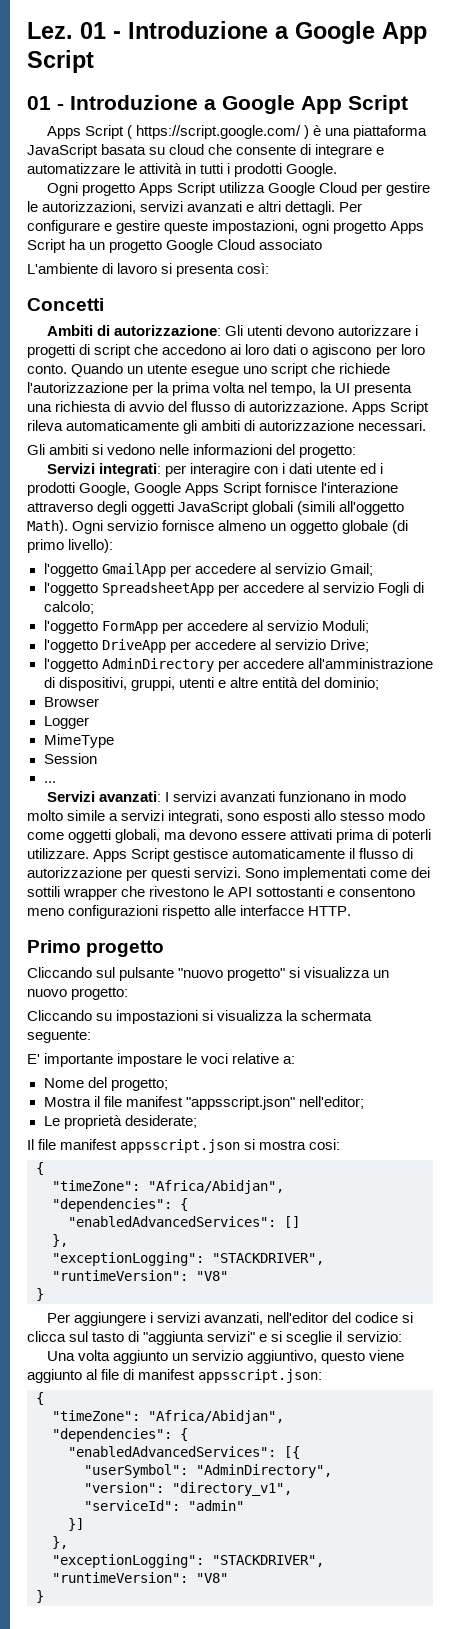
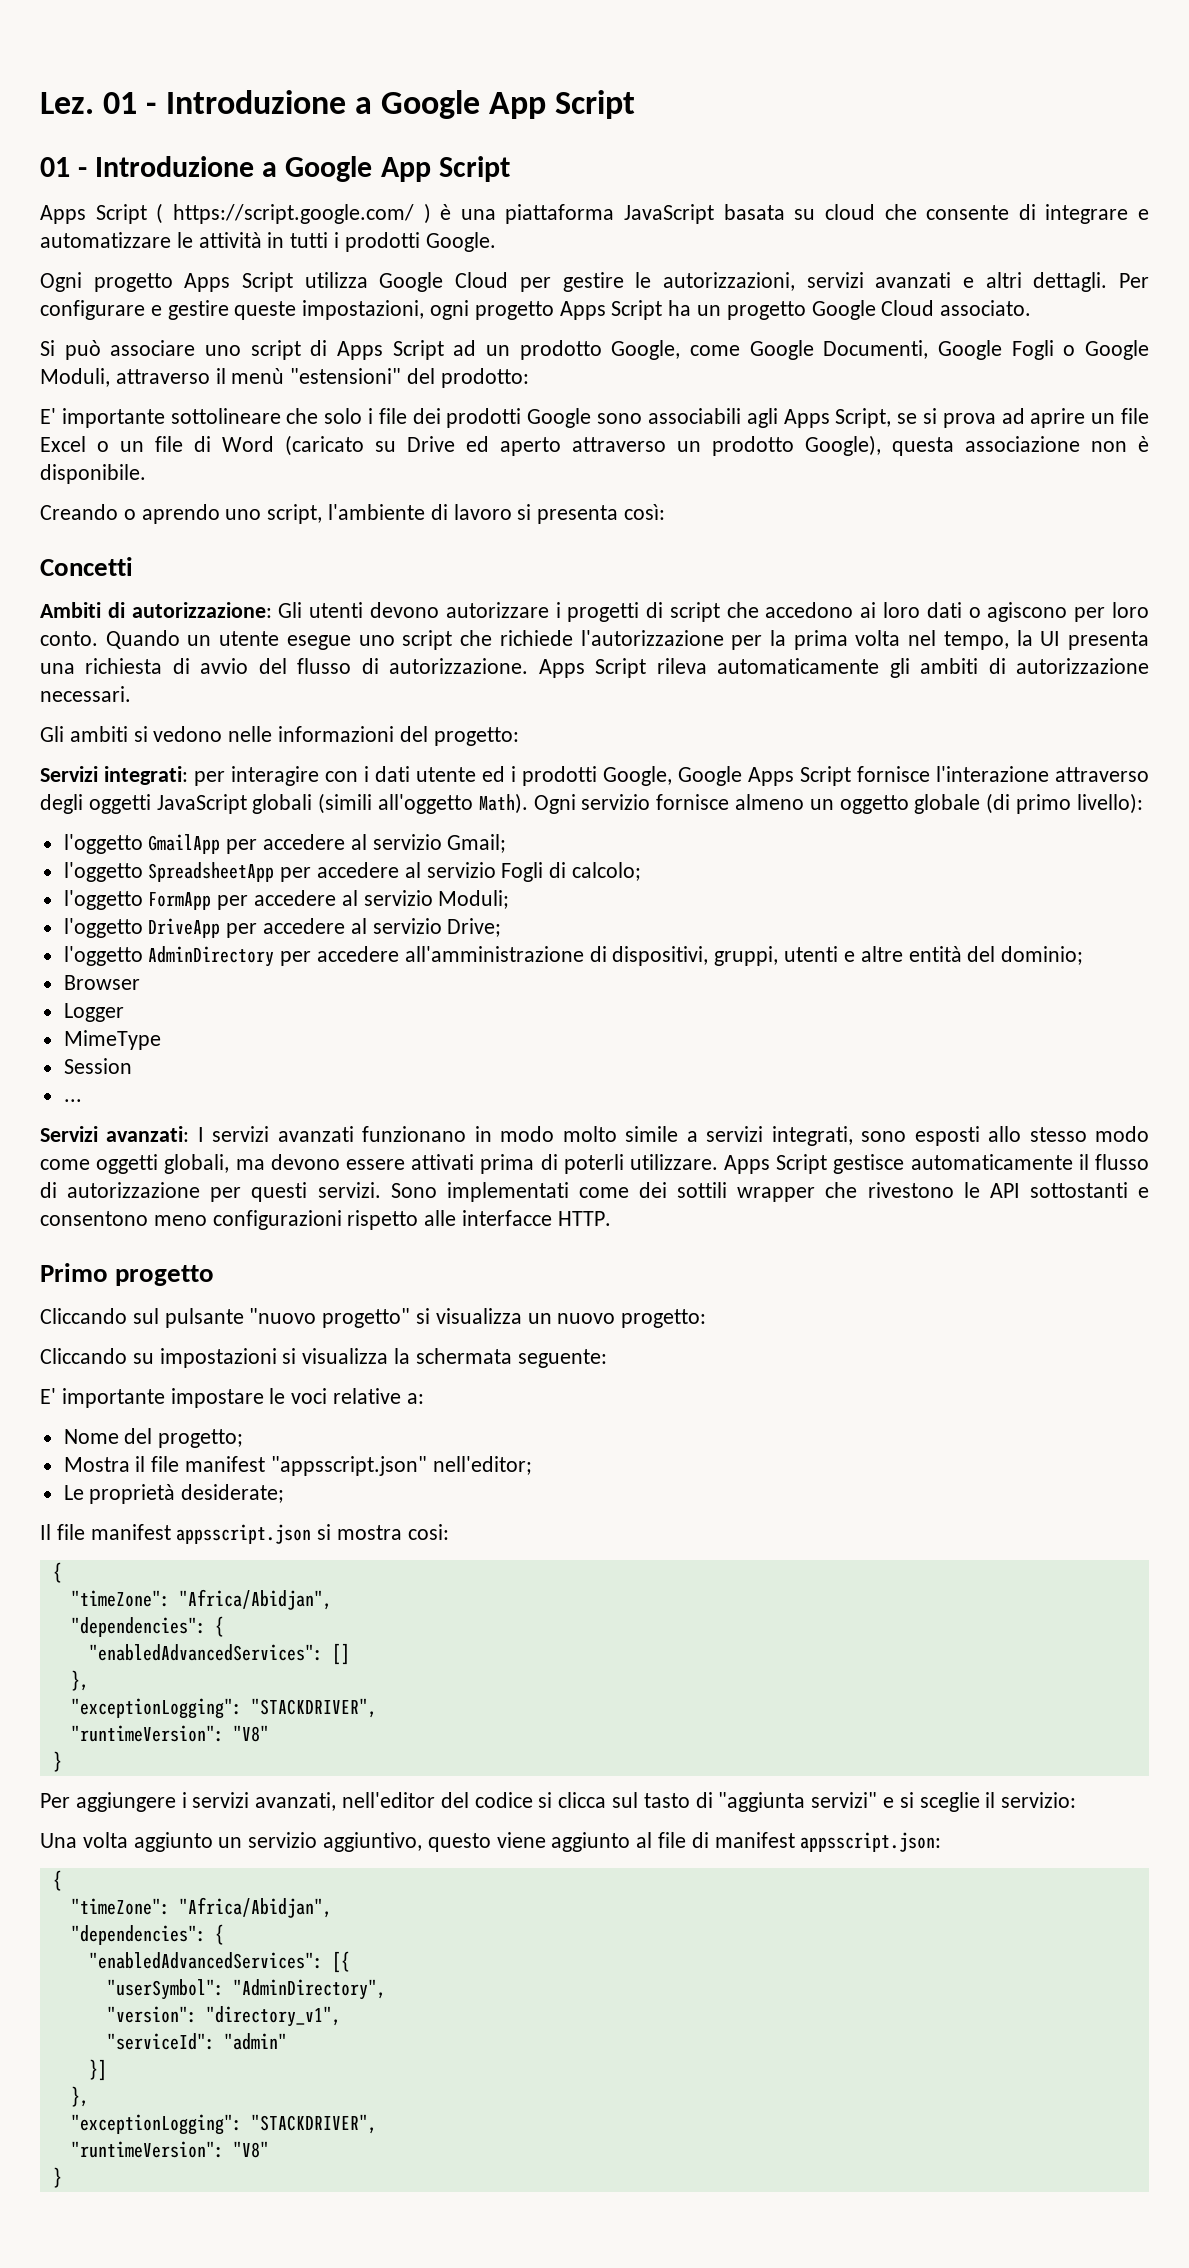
- Per configurare e gestire queste impostazioni, ogni progetto Apps Script ha un progetto Google Cloud associato
- L'ambiente di lavoro si presenta così:
+ Per configurare e gestire queste impostazioni, ogni progetto Apps Script ha un progetto Google Cloud associato.
+ Si può associare uno script di Apps Script ad un prodotto Google, come Google Documenti, Google Fogli o Google Moduli, attraverso il menù "estensioni" del prodotto:
+ E' importante sottolineare che solo i file dei prodotti Google sono associabili agli Apps Script, se si prova ad aprire un file Excel o un file di Word (caricato su Drive ed aperto attraverso un prodotto Google), questa associazione non è disponibile.
+ Creando o aprendo uno script, l'ambiente di lavoro si presenta così:

